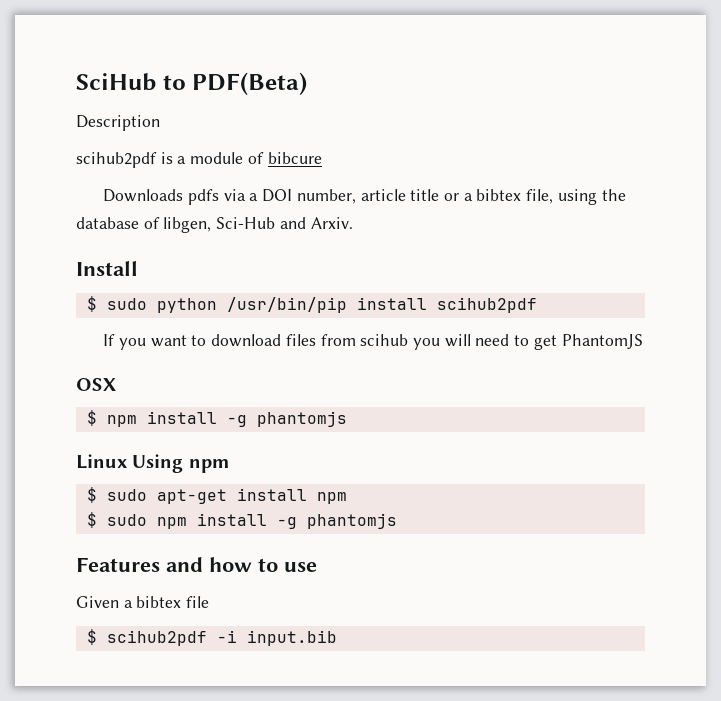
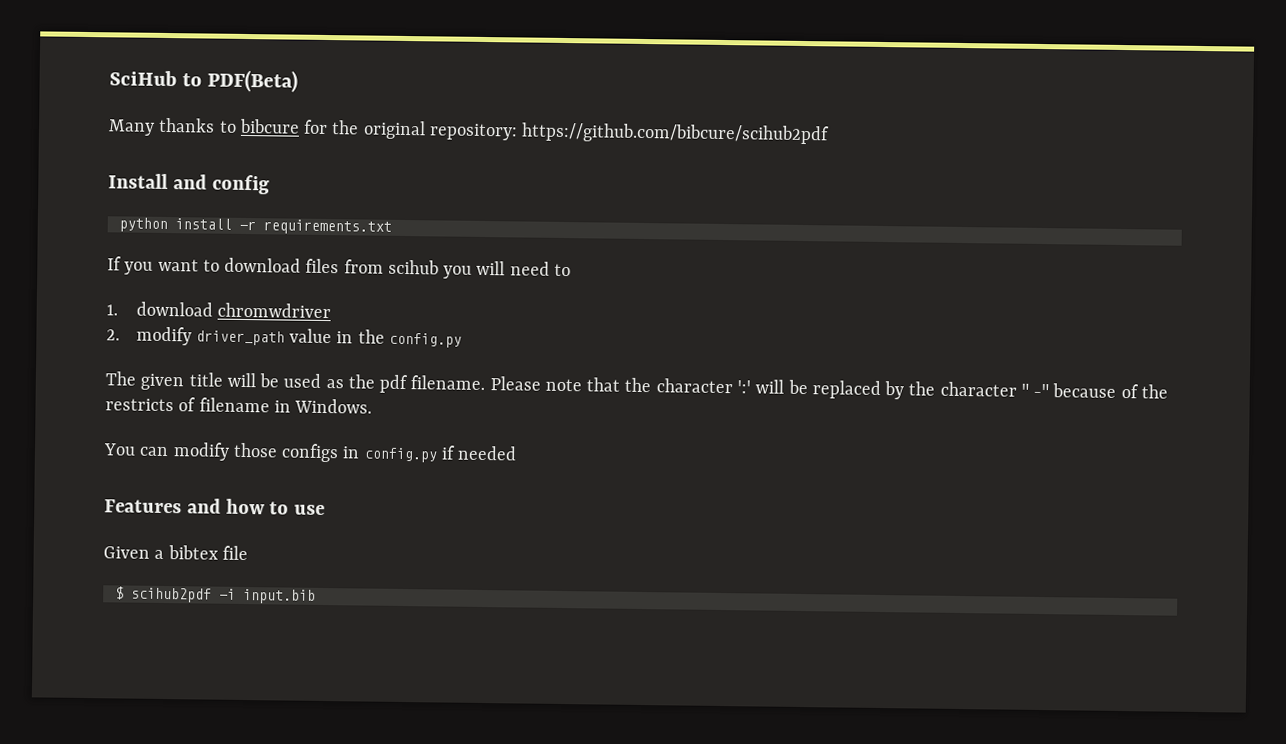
- Description
- scihub2pdf is a module of bibcure
- Downloads pdfs via a DOI number, article title or a bibtex file, using the database of libgen, Sci-Hub and Arxiv.
- Install
- $ sudo python /usr/bin/pip install scihub2pdf
+ Many thanks to bibcure for the original repository: https://github.com/bibcure/scihub2pdf
+ Install and config
+ python install -r requirements.txt
- If you want to download files from scihub you will need to get PhantomJS
- OSX
- $ npm install -g phantomjs
- Linux Using npm
- $ sudo apt-get install npm
- $ sudo npm install -g phantomjs
+ If you want to download files from scihub you will need to
+ 1. download chromwdriver
+ 2. modify driver_path value in the config.py
+ The given title will be used as the pdf filename. Please note that the character ':' will be replaced by the character " -" because of the restricts of filename in Windows.
+ You can modify those configs in config.py if needed

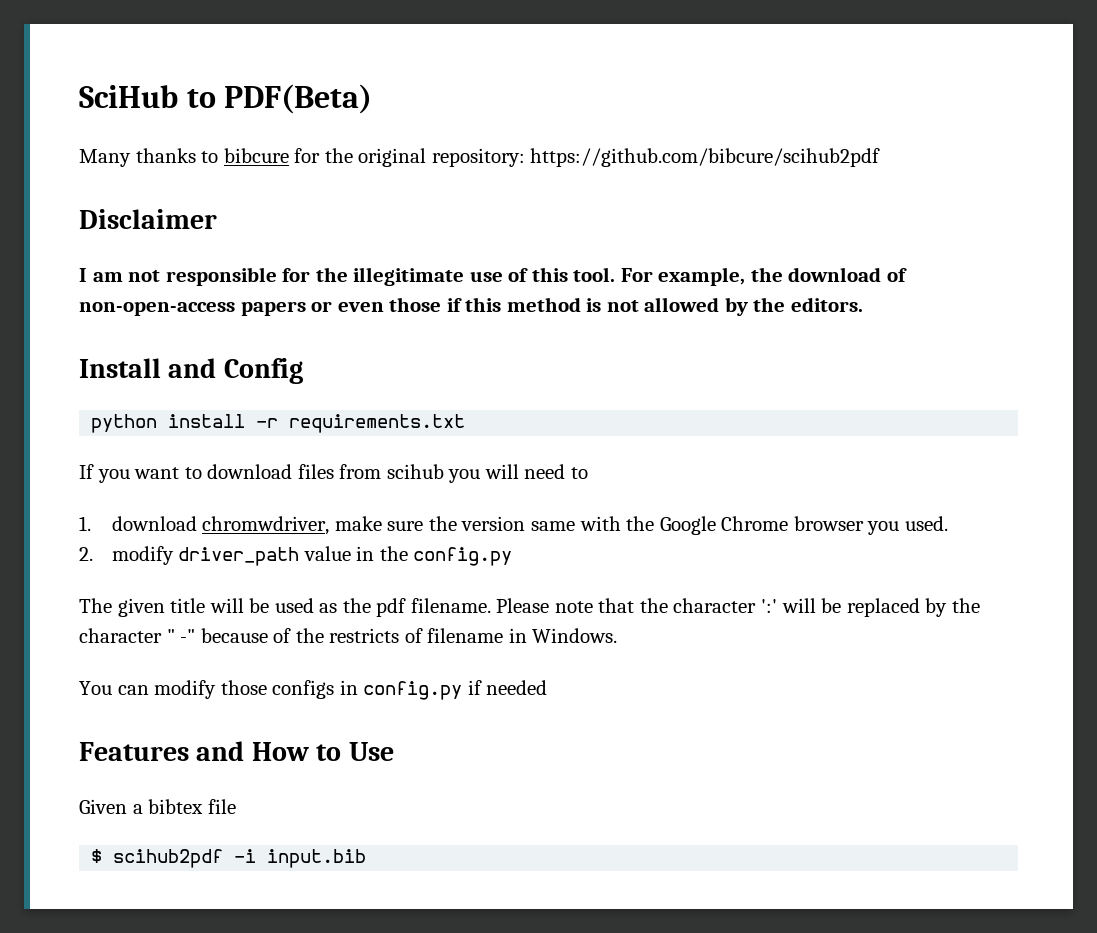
+ Disclaimer
+ I am not responsible for the illegitimate use of this tool. For example, the download of non-open-access papers or even those if this method is not allowed by the editors.
- Install and config
+ Install and Config
- 1. download chromwdriver
+ 1. download chromwdriver, make sure the version same with the Google Chrome browser you used.
- Features and how to use
+ Features and How to Use

